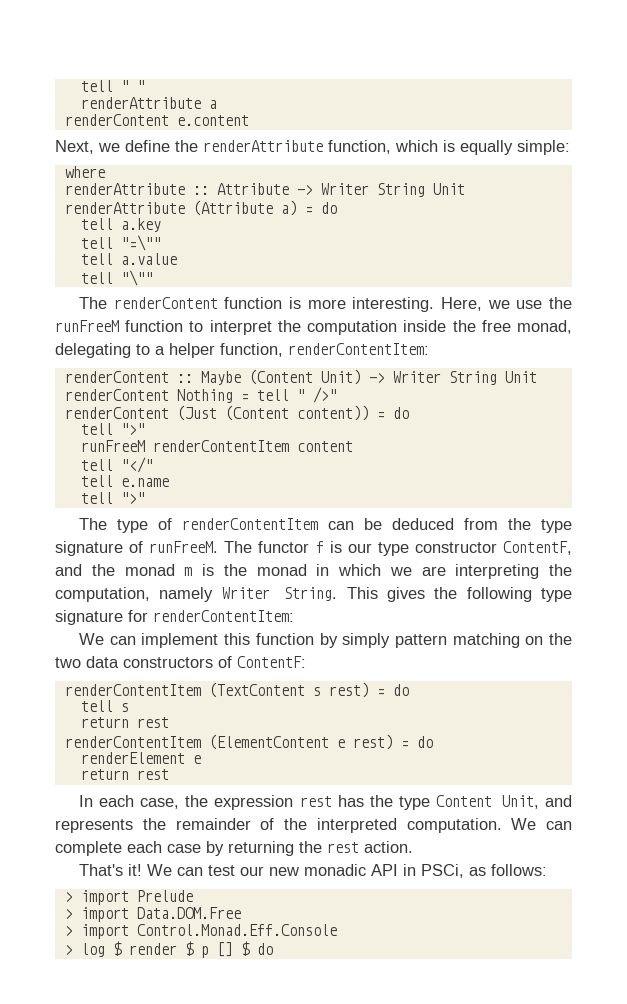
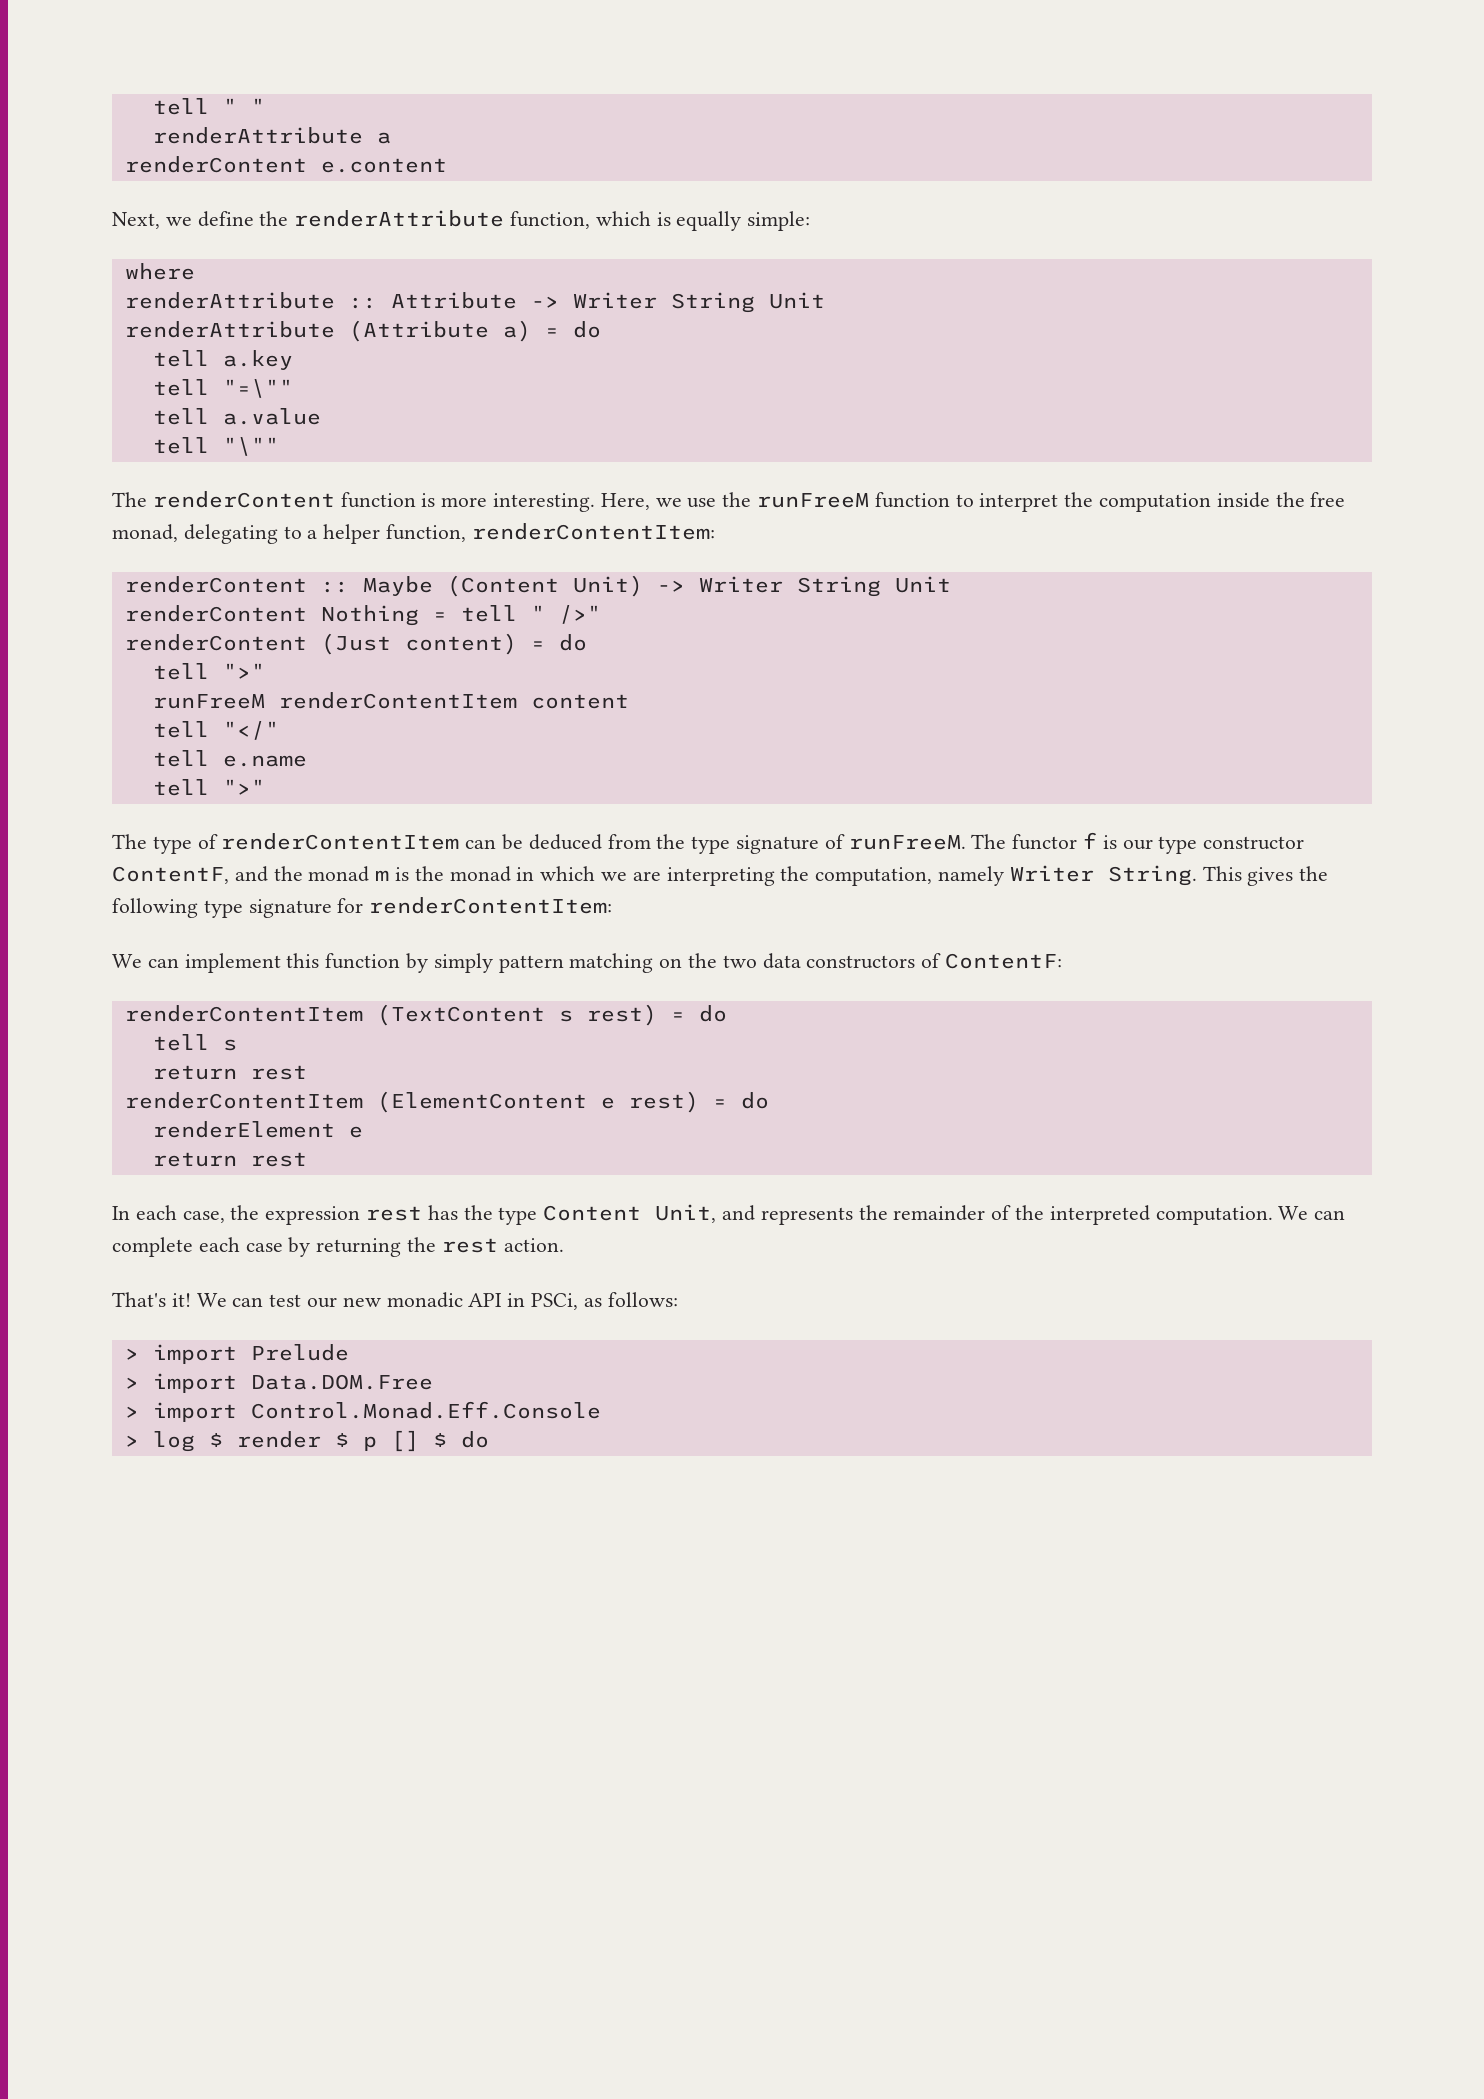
- renderContent (Just (Content content)) = do
+ renderContent (Just content) = do

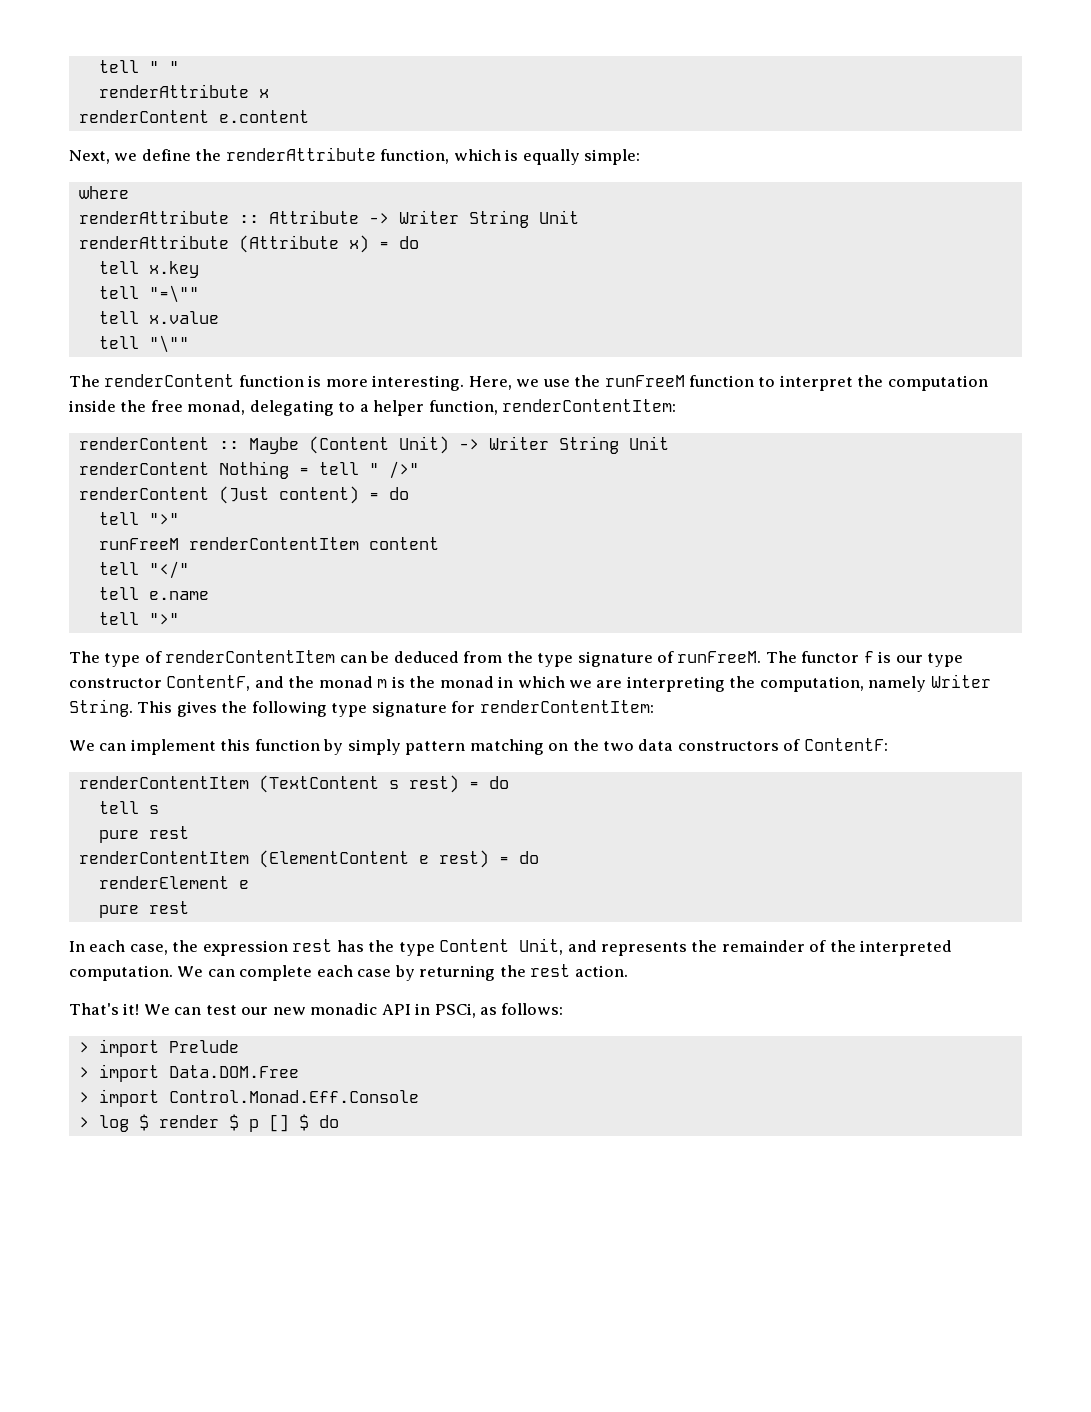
- renderAttribute a
+ renderAttribute x
- renderAttribute (Attribute a) = do
- tell a.key
+ renderAttribute (Attribute x) = do
+ tell x.key
- tell a.value
+ tell x.value
  tell s
- return rest
+ pure rest
  renderElement e
- return rest
+ pure rest

